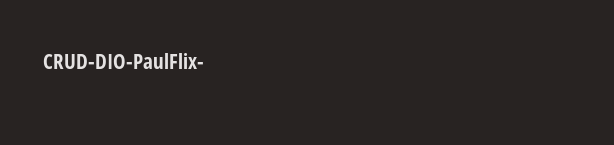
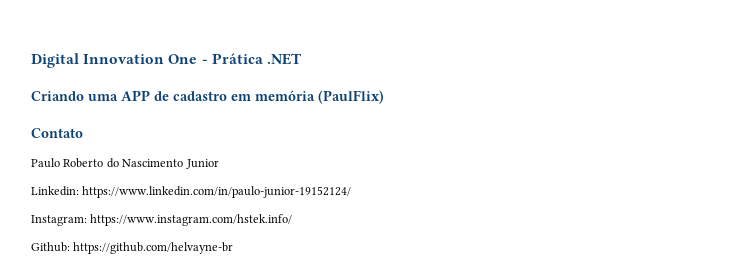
- CRUD-DIO-PaulFlix-
+ Digital Innovation One - Prática .NET
+ Criando uma APP de cadastro em memória (PaulFlix)
+ Contato
+ Paulo Roberto do Nascimento Junior
+ Linkedin: https://www.linkedin.com/in/paulo-junior-19152124/
+ Instagram: https://www.instagram.com/hstek.info/
+ Github: https://github.com/helvayne-br

